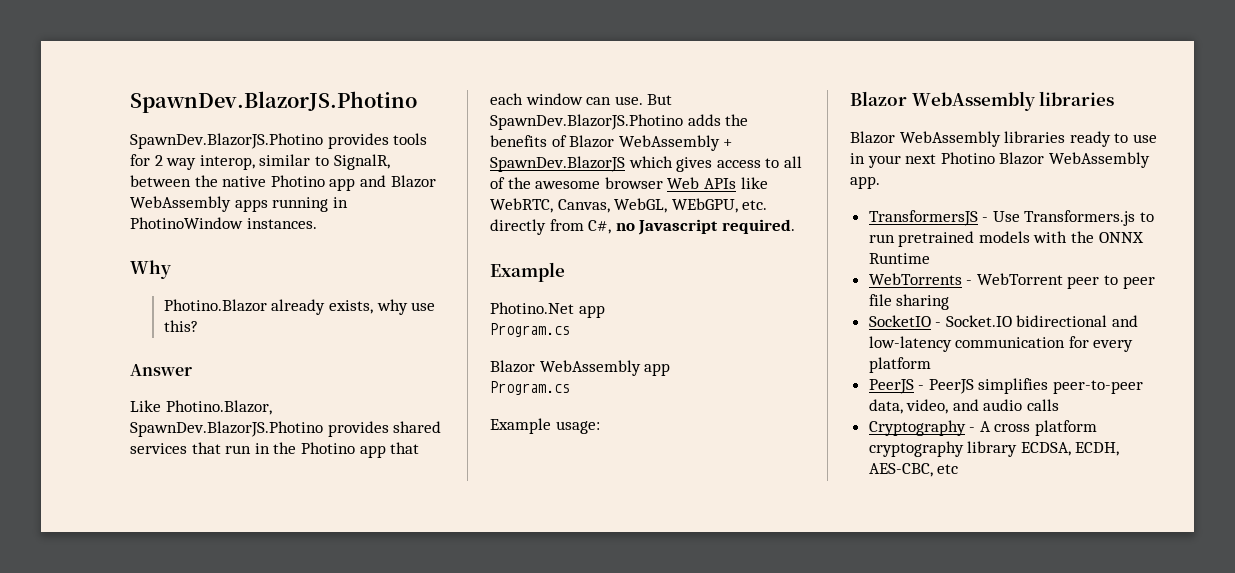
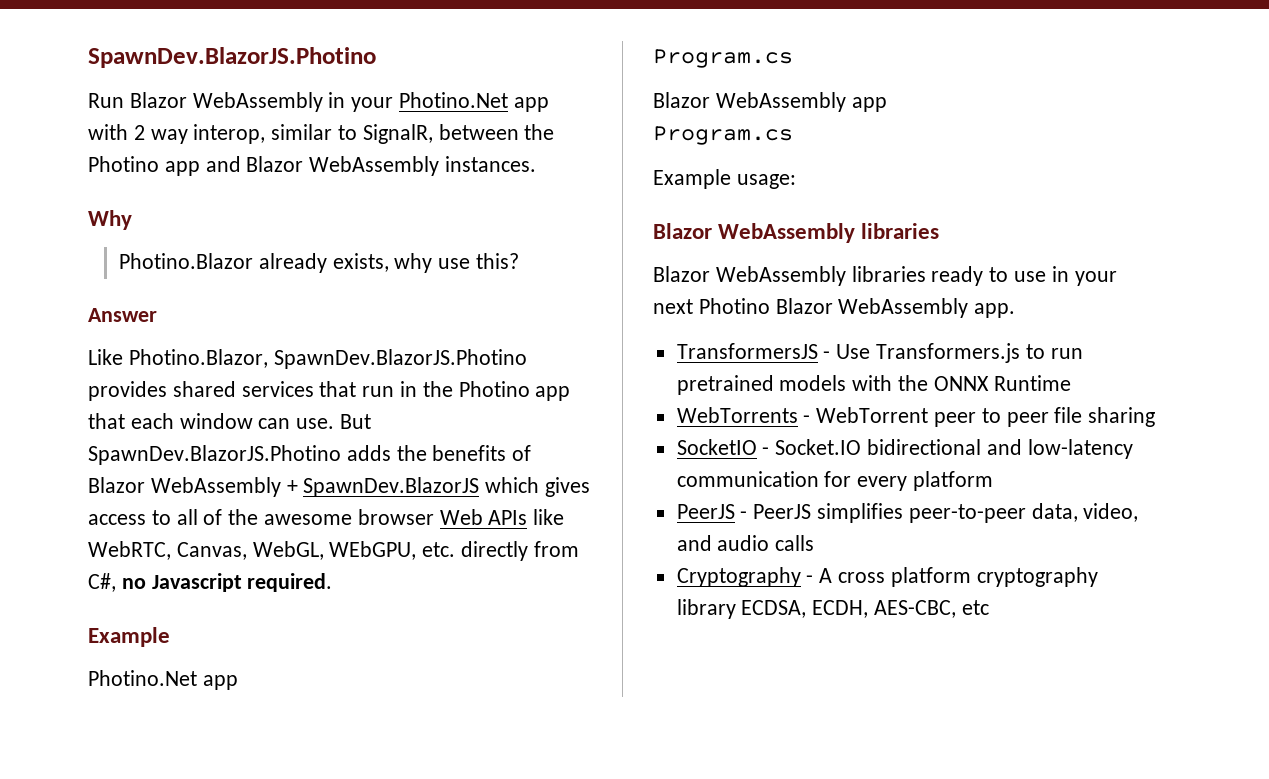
- SpawnDev.BlazorJS.Photino provides tools for 2 way interop, similar to SignalR, between the native Photino app and Blazor WebAssembly apps running in PhotinoWindow instances.
+ Run Blazor WebAssembly in your Photino.Net app with 2 way interop, similar to SignalR, between the Photino app and Blazor WebAssembly instances.

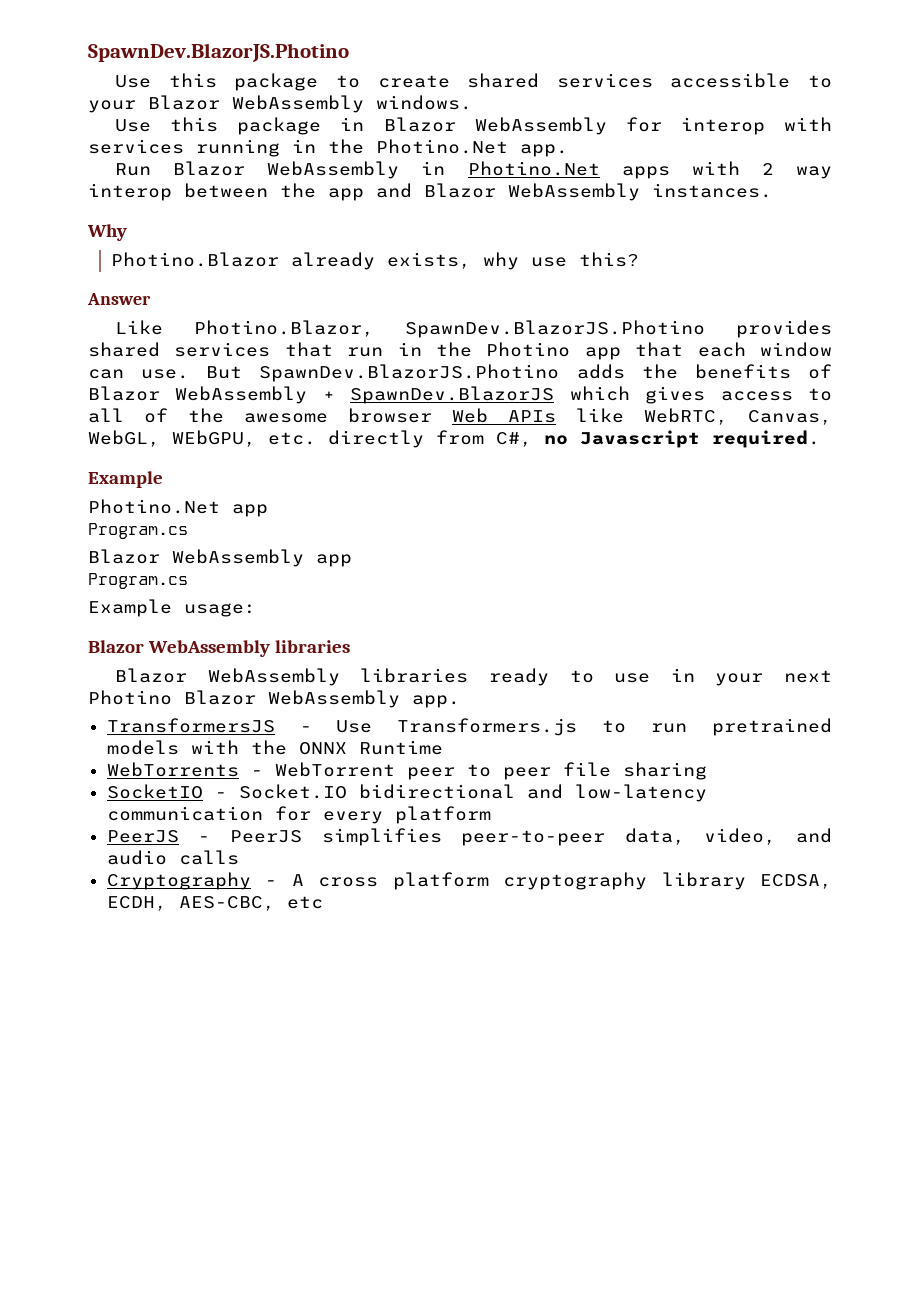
- Run Blazor WebAssembly in your Photino.Net app with 2 way interop, similar to SignalR, between the Photino app and Blazor WebAssembly instances.
+ Use this package to create shared services accessible to your Blazor WebAssembly windows.
+ Use this package in Blazor WebAssembly for interop with services running in the Photino.Net app.
+ Run Blazor WebAssembly in Photino.Net apps with 2 way interop between the app and Blazor WebAssembly instances.

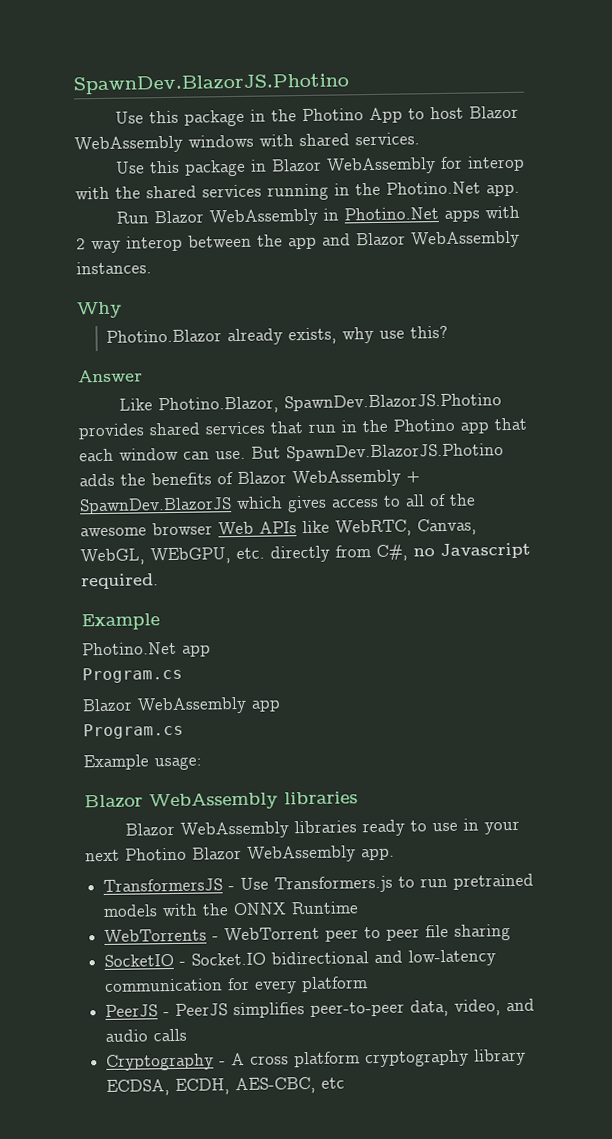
- Use this package to create shared services accessible to your Blazor WebAssembly windows.
+ Use this package in the Photino App to host Blazor WebAssembly windows with shared services.
- Use this package in Blazor WebAssembly for interop with services running in the Photino.Net app.
+ Use this package in Blazor WebAssembly for interop with the shared services running in the Photino.Net app.

